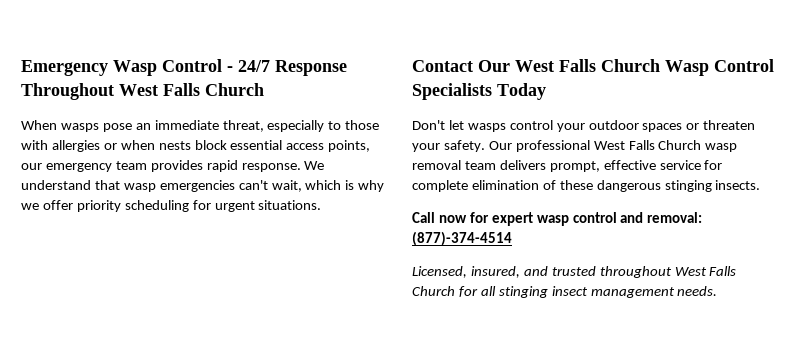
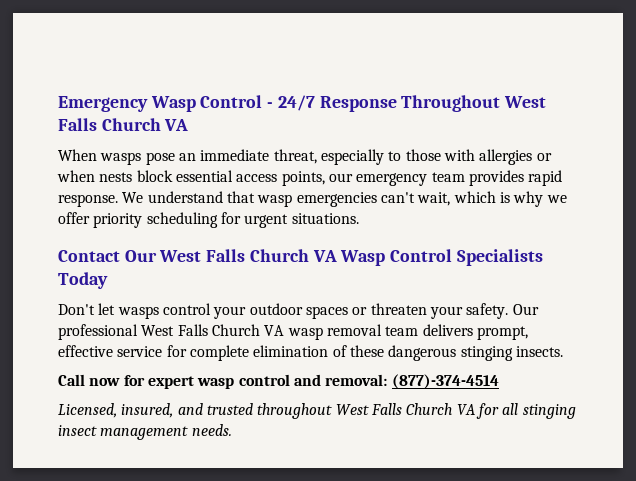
- Emergency Wasp Control - 24/7 Response Throughout West Falls Church
+ Emergency Wasp Control - 24/7 Response Throughout West Falls Church VA
- Contact Our West Falls Church Wasp Control Specialists Today
+ Contact Our West Falls Church VA Wasp Control Specialists Today
- Our professional West Falls Church wasp removal team delivers prompt, effective service for complete elimination of these dangerous stinging insects.
+ Our professional West Falls Church VA wasp removal team delivers prompt, effective service for complete elimination of these dangerous stinging insects.
- Licensed, insured, and trusted throughout West Falls Church for all stinging insect management needs.
+ Licensed, insured, and trusted throughout West Falls Church VA for all stinging insect management needs.

